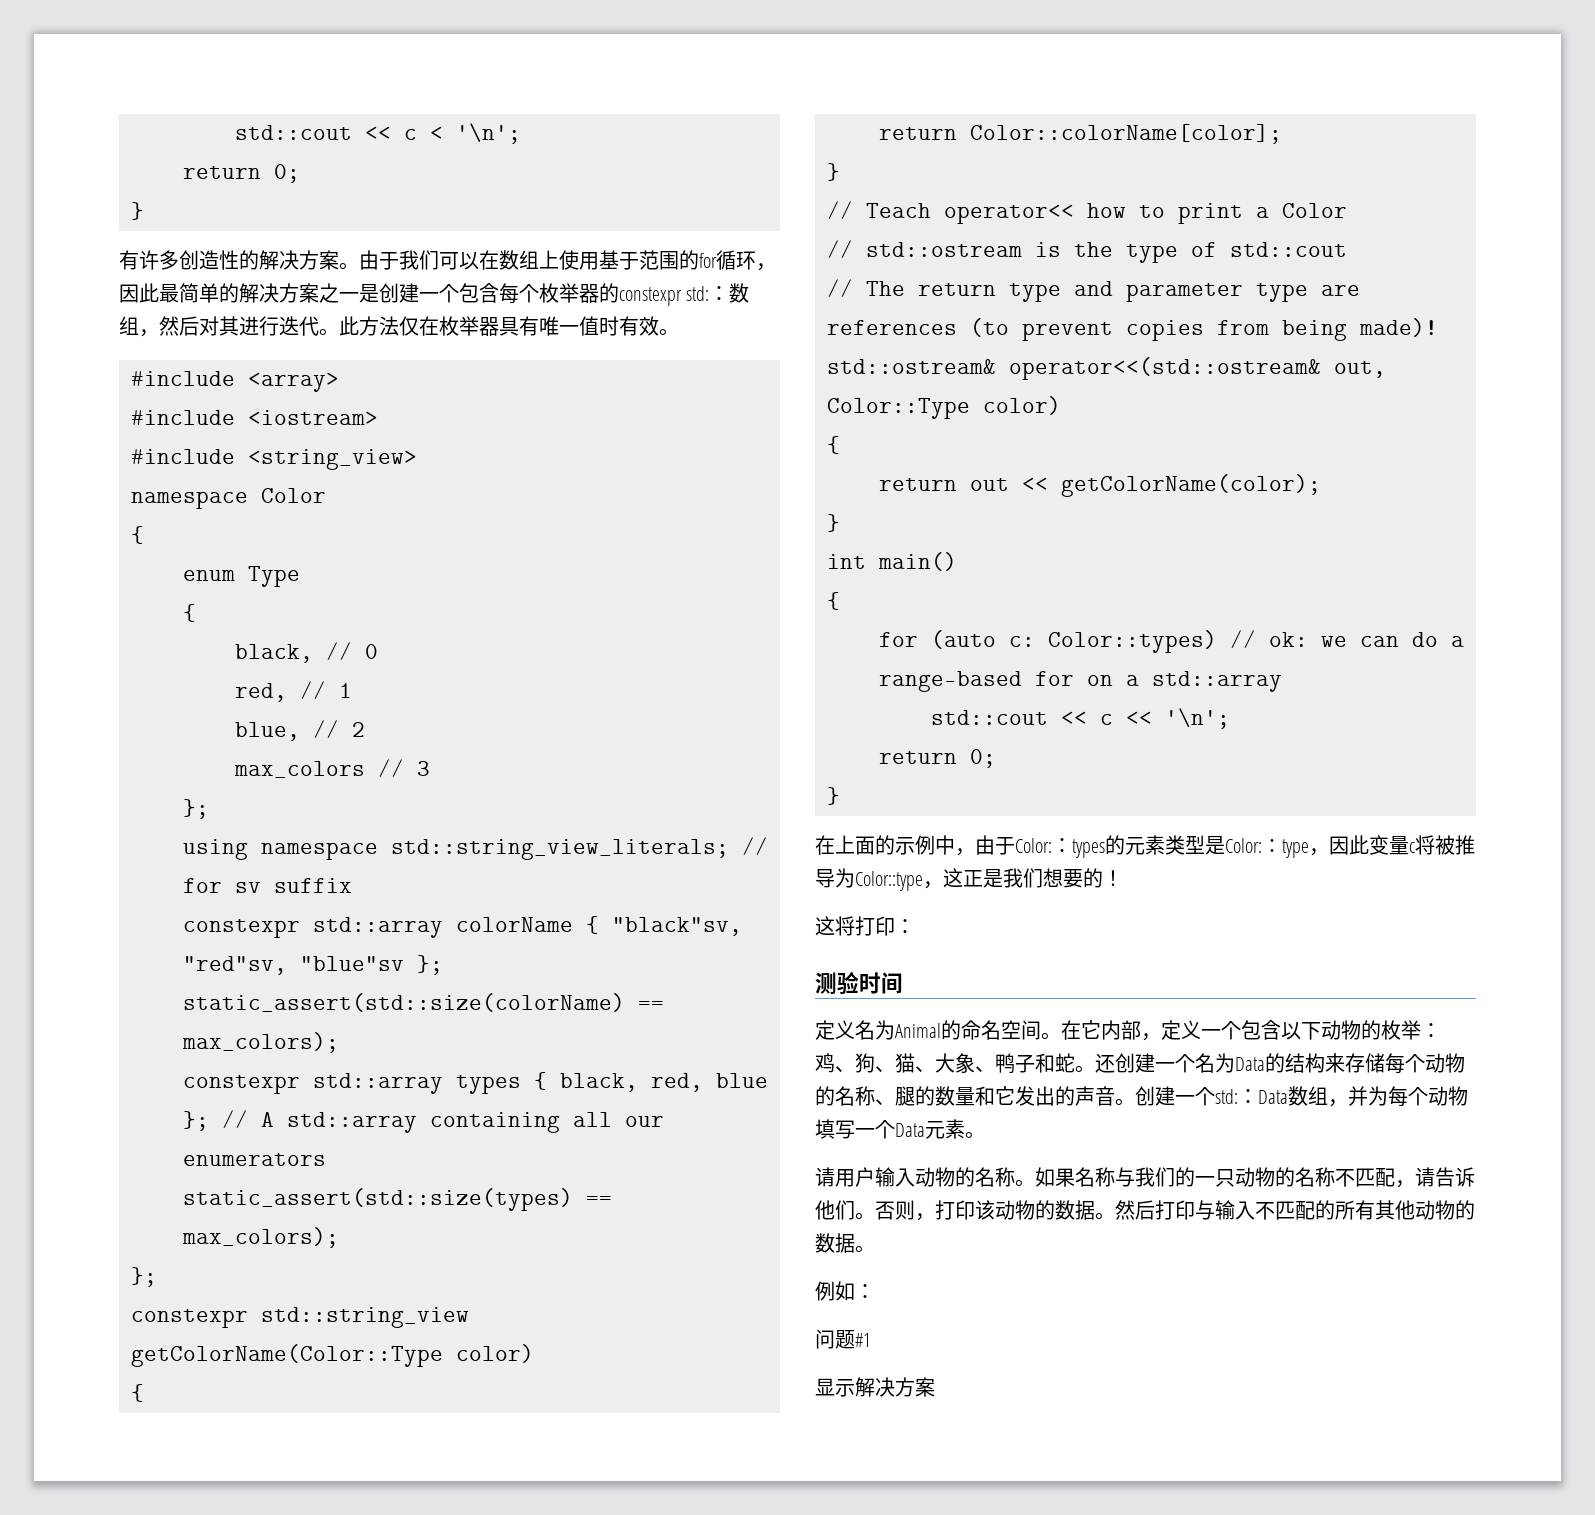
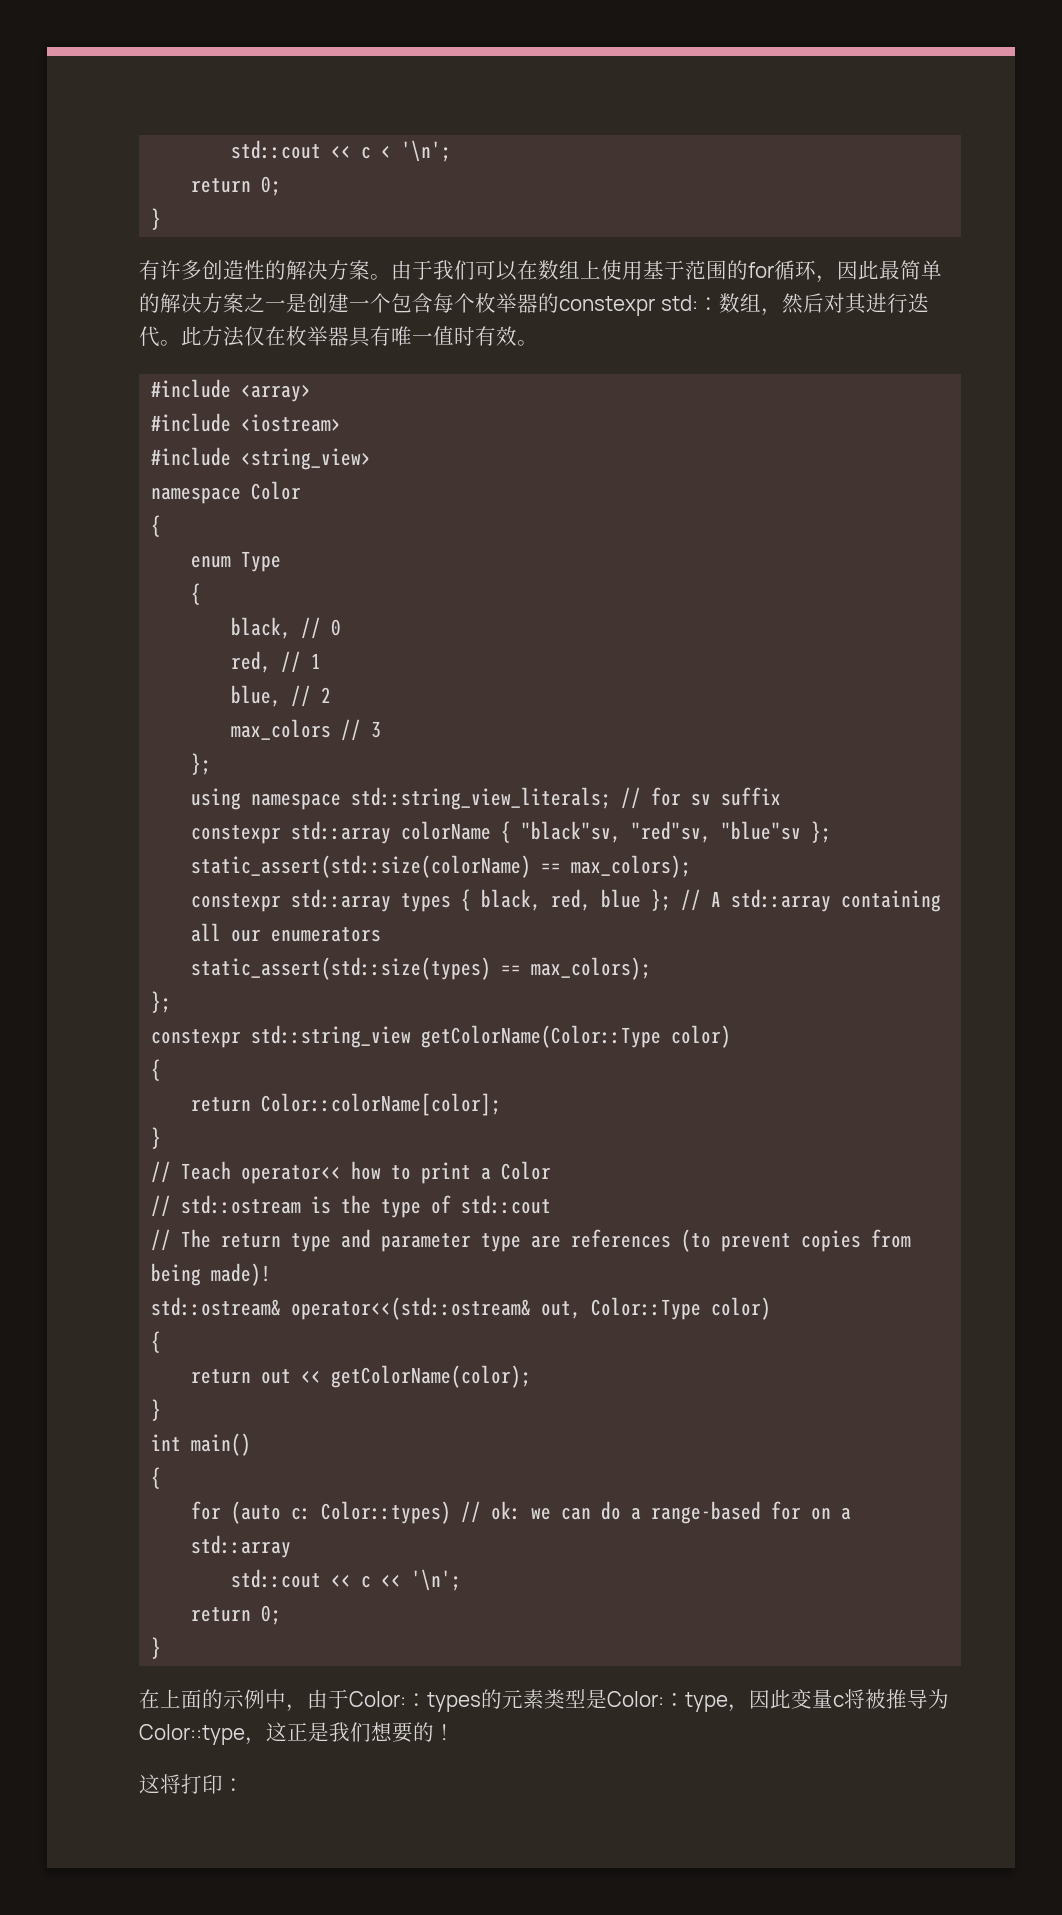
- 测验时间
- 定义名为Animal的命名空间。在它内部，定义一个包含以下动物的枚举：鸡、狗、猫、大象、鸭子和蛇。还创建一个名为Data的结构来存储每个动物的名称、腿的数量和它发出的声音。创建一个std:：Data数组，并为每个动物填写一个Data元素。
- 请用户输入动物的名称。如果名称与我们的一只动物的名称不匹配，请告诉他们。否则，打印该动物的数据。然后打印与输入不匹配的所有其他动物的数据。
- 例如：
- 问题#1
- 显示解决方案

